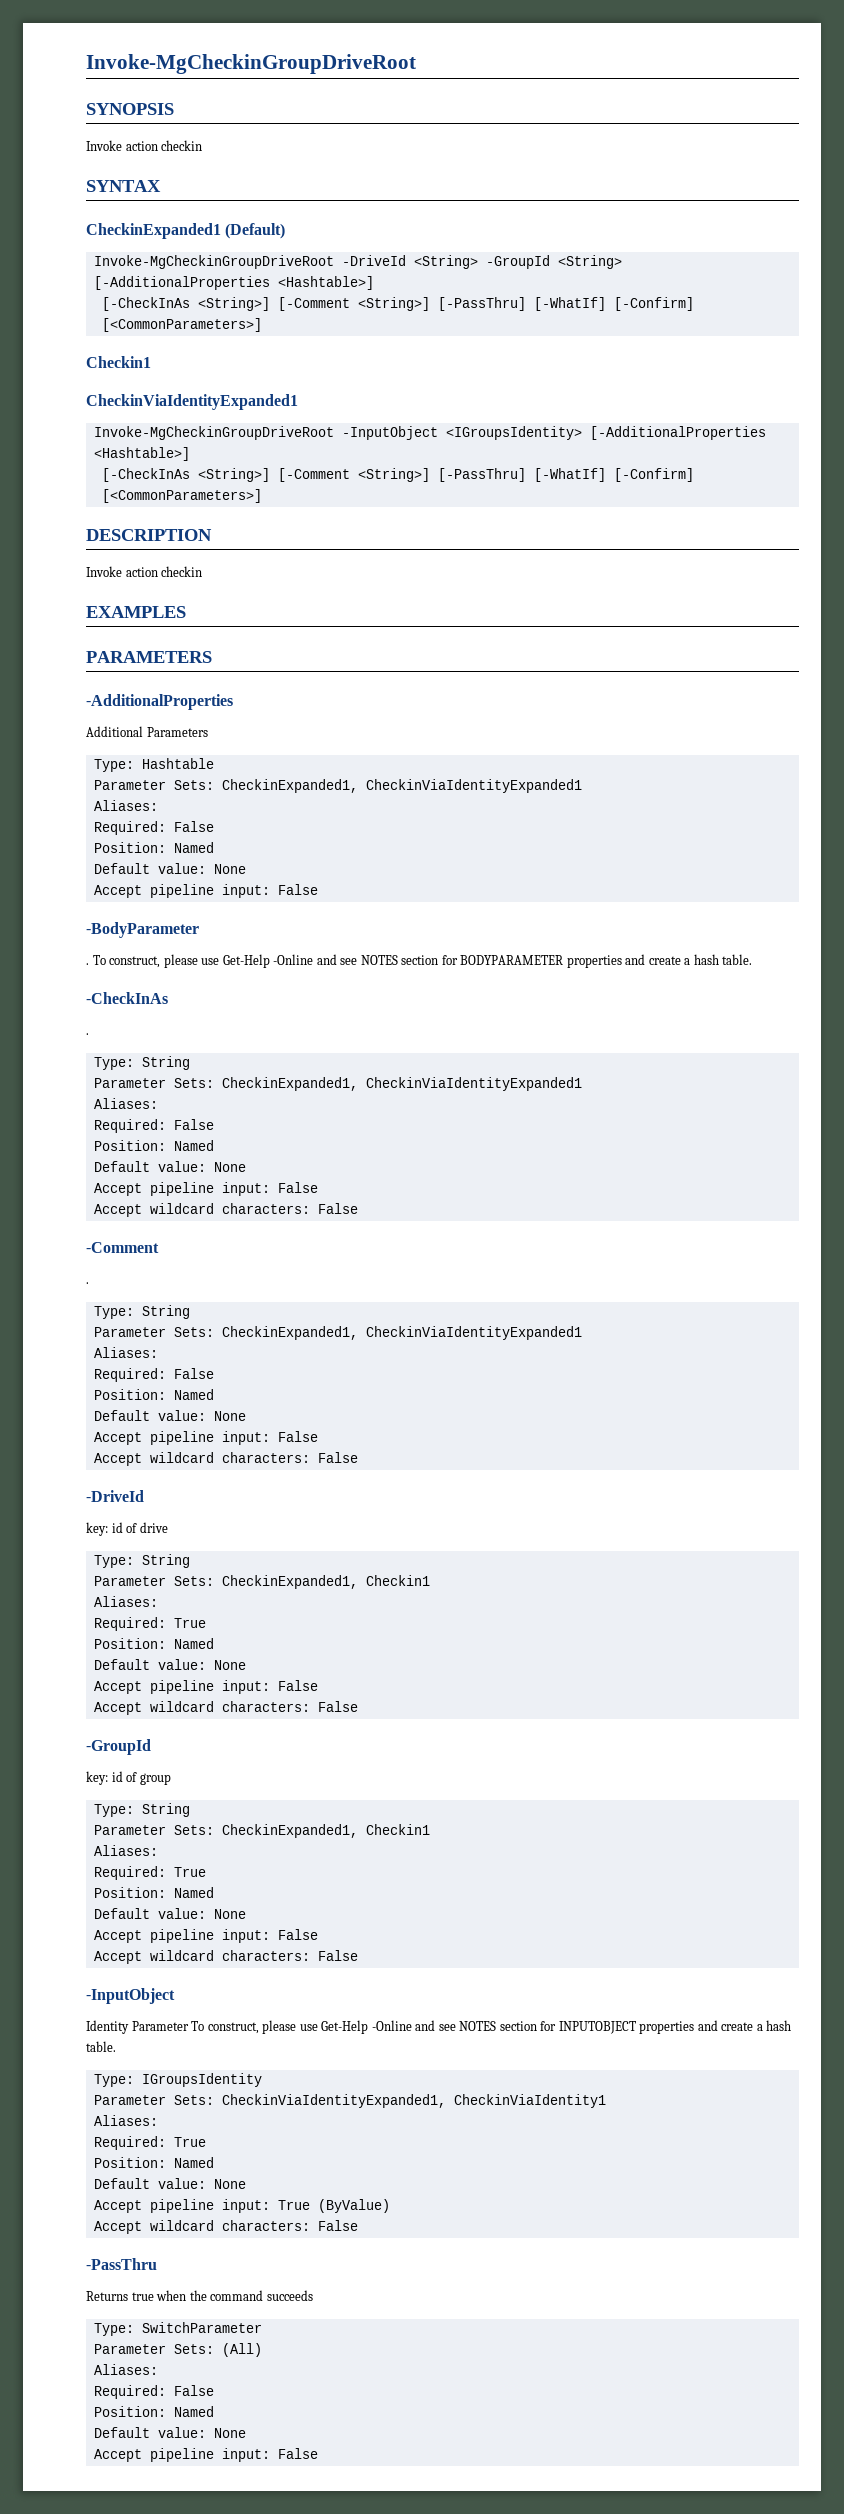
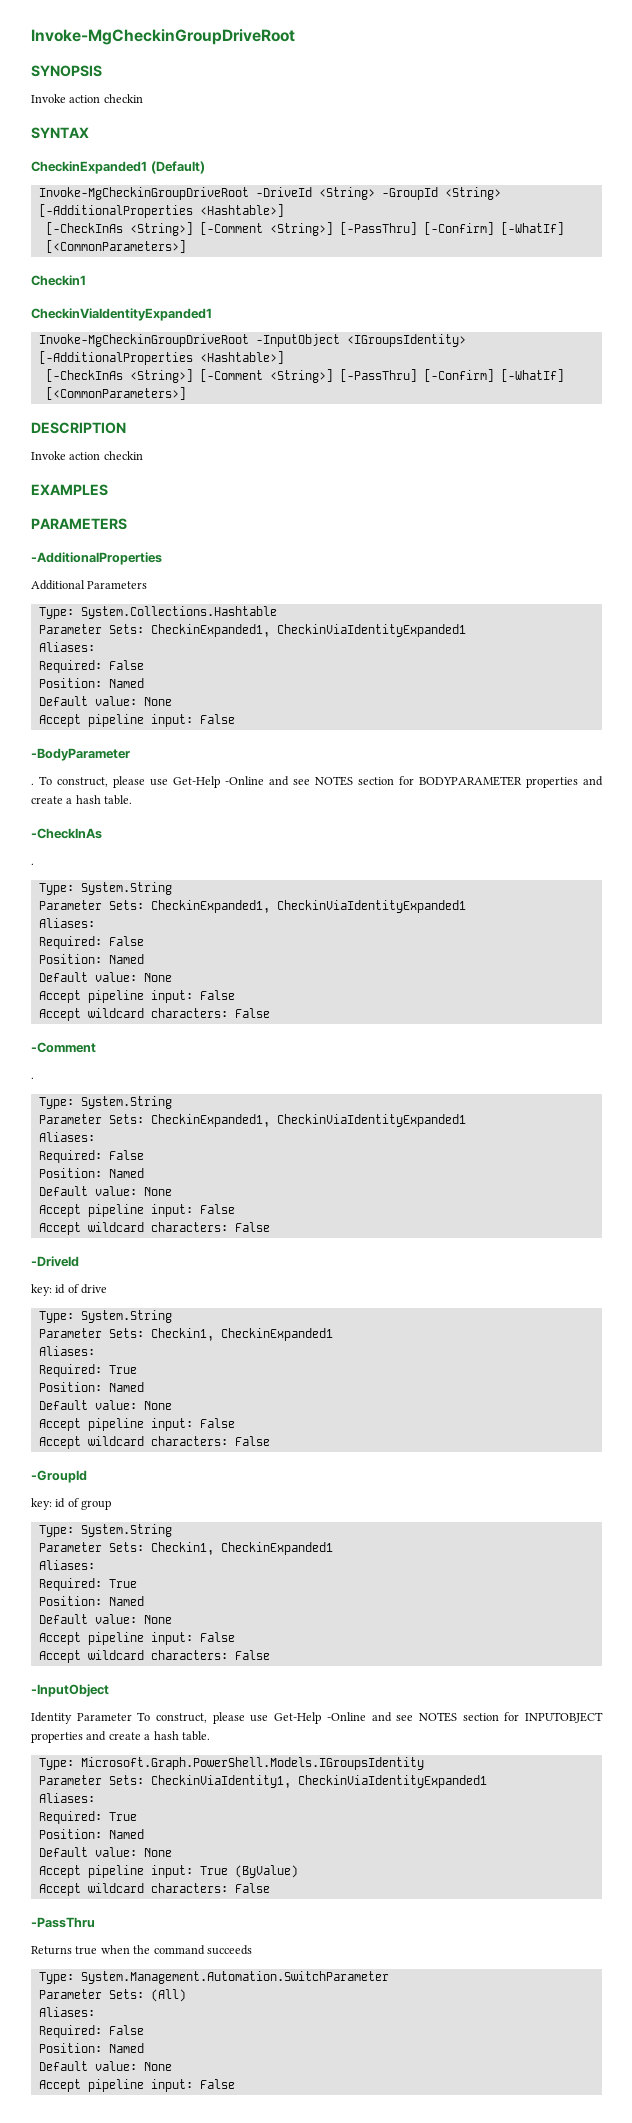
  Invoke-MgCheckinGroupDriveRoot -DriveId <String> -GroupId <String> [-AdditionalProperties <Hashtable>]
- [-CheckInAs <String>] [-Comment <String>] [-PassThru] [-WhatIf] [-Confirm] [<CommonParameters>]
+ [-CheckInAs <String>] [-Comment <String>] [-PassThru] [-Confirm] [-WhatIf] [<CommonParameters>]
  Invoke-MgCheckinGroupDriveRoot -InputObject <IGroupsIdentity> [-AdditionalProperties <Hashtable>]
- [-CheckInAs <String>] [-Comment <String>] [-PassThru] [-WhatIf] [-Confirm] [<CommonParameters>]
+ [-CheckInAs <String>] [-Comment <String>] [-PassThru] [-Confirm] [-WhatIf] [<CommonParameters>]
- Type: Hashtable
+ Type: System.Collections.Hashtable
  -CheckInAs
  .
- Type: String
+ Type: System.String
  -Comment
  .
- Type: String
+ Type: System.String
  key: id of drive
- Type: String
- Parameter Sets: CheckinExpanded1, Checkin1
+ Type: System.String
+ Parameter Sets: Checkin1, CheckinExpanded1
  key: id of group
- Type: String
- Parameter Sets: CheckinExpanded1, Checkin1
+ Type: System.String
+ Parameter Sets: Checkin1, CheckinExpanded1
- Type: IGroupsIdentity
- Parameter Sets: CheckinViaIdentityExpanded1, CheckinViaIdentity1
+ Type: Microsoft.Graph.PowerShell.Models.IGroupsIdentity
+ Parameter Sets: CheckinViaIdentity1, CheckinViaIdentityExpanded1
- Type: SwitchParameter
+ Type: System.Management.Automation.SwitchParameter

